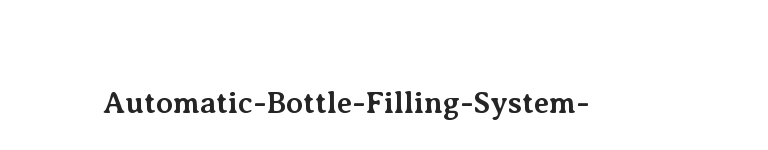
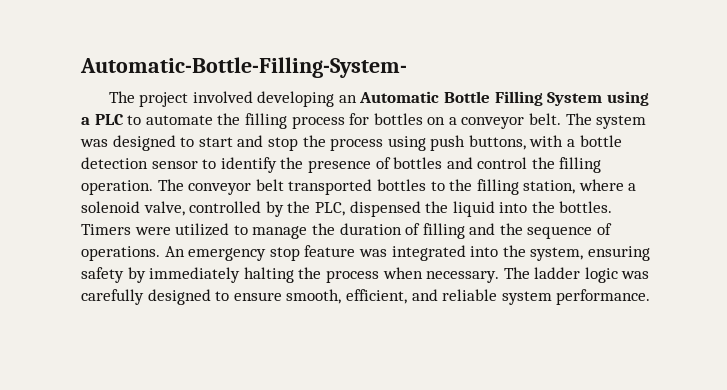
+ The project involved developing an Automatic Bottle Filling System using a PLC to automate the filling process for bottles on a conveyor belt. The system was designed to start and stop the process using push buttons, with a bottle detection sensor to identify the presence of bottles and control the filling operation. The conveyor belt transported bottles to the filling station, where a solenoid valve, controlled by the PLC, dispensed the liquid into the bottles. Timers were utilized to manage the duration of filling and the sequence of operations. An emergency stop feature was integrated into the system, ensuring safety by immediately halting the process when necessary. The ladder logic was carefully designed to ensure smooth, efficient, and reliable system performance.

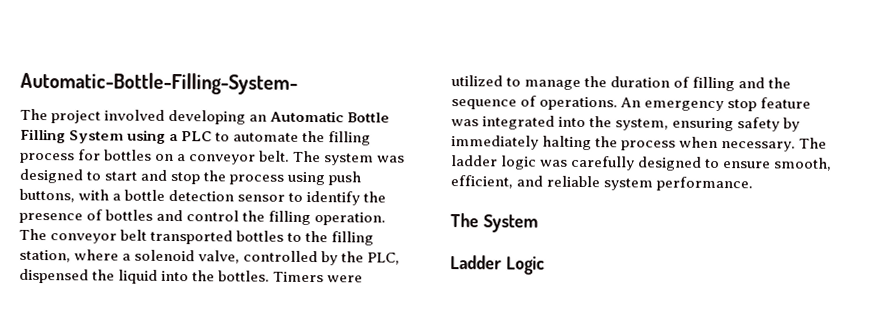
+ The System
+ Ladder Logic

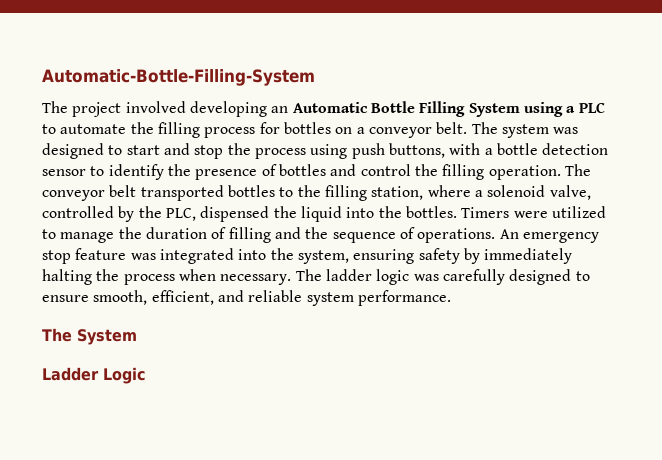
- Automatic-Bottle-Filling-System-
+ Automatic-Bottle-Filling-System

